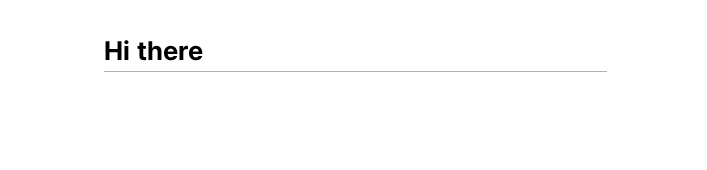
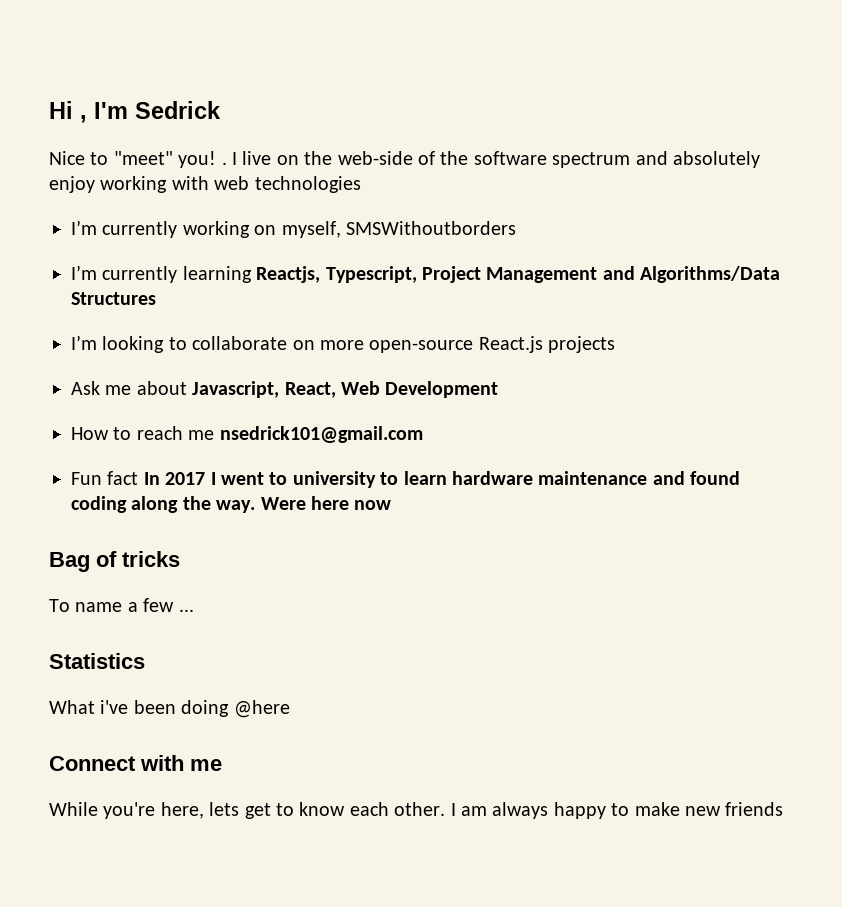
- Hi there
+ Hi , I'm Sedrick
+ Nice to "meet" you! . I live on the web-side of the software spectrum and absolutely enjoy working with web technologies
+ I’m currently working on myself, SMSWithoutborders
+ I’m currently learning Reactjs, Typescript, Project Management and Algorithms/Data Structures
+ I’m looking to collaborate on more open-source React.js projects
+ Ask me about Javascript, React, Web Development
+ How to reach me nsedrick101@gmail.com
+ Fun fact In 2017 I went to university to learn hardware maintenance and found coding along the way. Were here now
+ Bag of tricks
+ To name a few ...
+ Statistics
+ What i've been doing @here
+ Connect with me
+ While you're here, lets get to know each other. I am always happy to make new friends

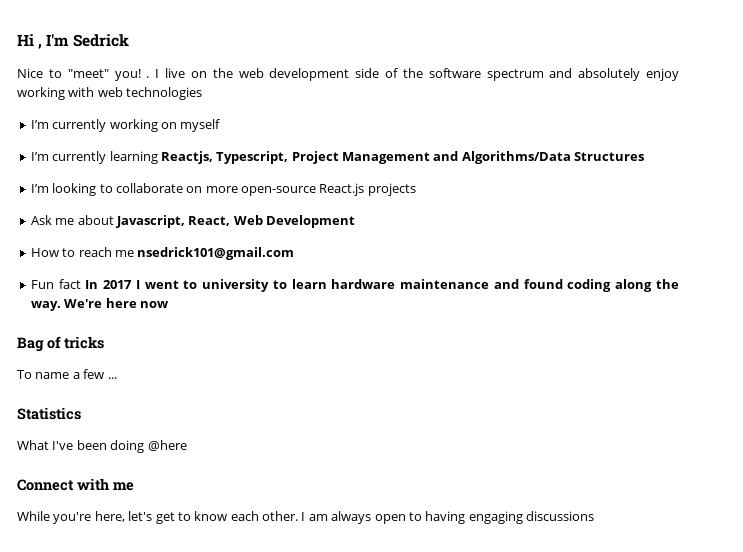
- I live on the web-side of the software spectrum and absolutely enjoy working with web technologies
+ I live on the web development side of the software spectrum and absolutely enjoy working with web technologies
- I’m currently working on myself, SMSWithoutborders
+ I’m currently working on myself
- Were here now
+ We're here now
- What i've been doing @here
+ What I've been doing @here
- While you're here, lets get to know each other.
+ While you're here, let's get to know each other.
- I am always happy to make new friends
+ I am always open to having engaging discussions

